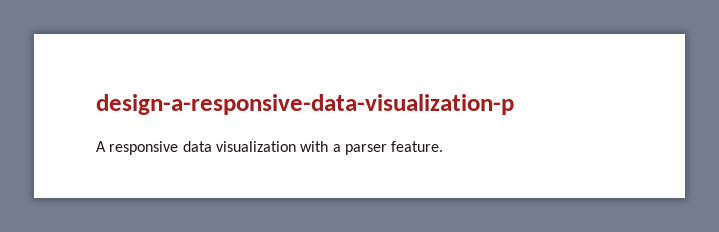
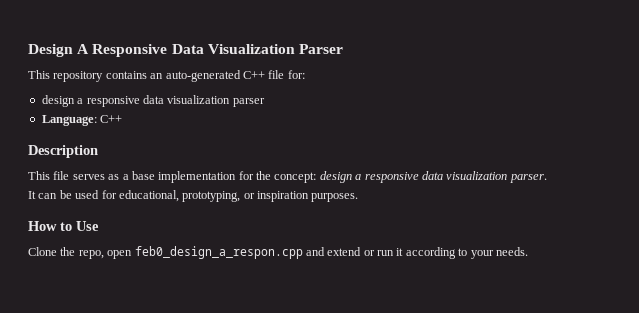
- design-a-responsive-data-visualization-p
- A responsive data visualization with a parser feature.
+ Design A Responsive Data Visualization Parser
+ This repository contains an auto-generated C++ file for:
+ design a responsive data visualization parser
+ Language: C++
+ Description
+ This file serves as a base implementation for the concept: design a responsive data visualization parser.
+ It can be used for educational, prototyping, or inspiration purposes.
+ How to Use
+ Clone the repo, open feb0_design_a_respon.cpp and extend or run it according to your needs.

